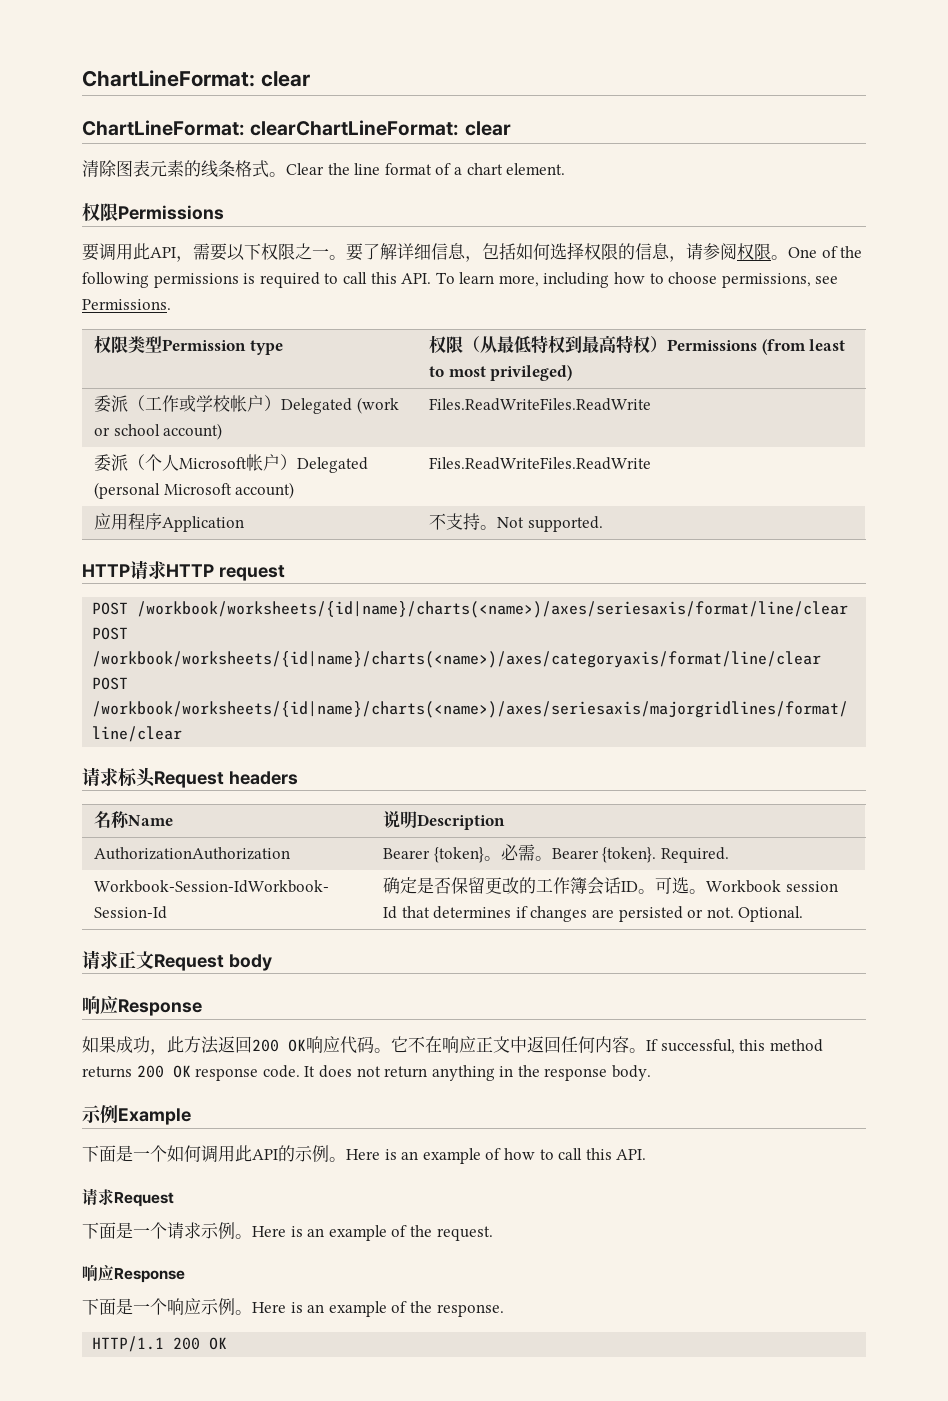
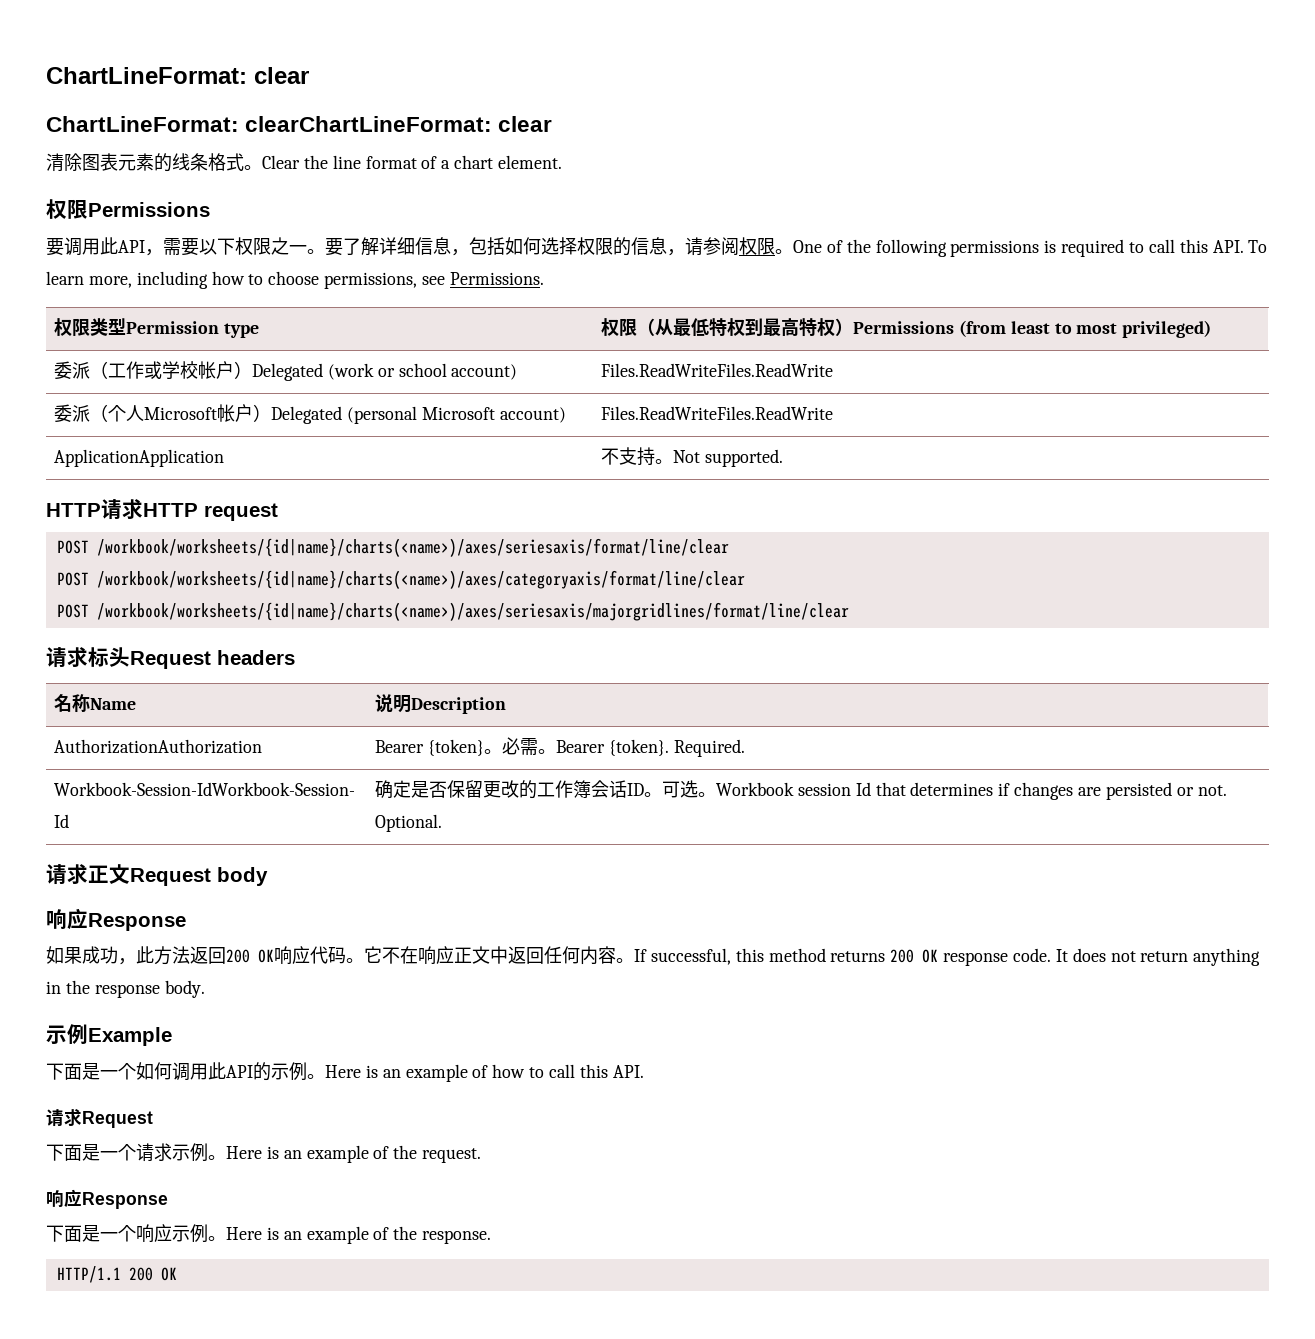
- 应用程序Application | 不支持。Not supported.
+ ApplicationApplication | 不支持。Not supported.

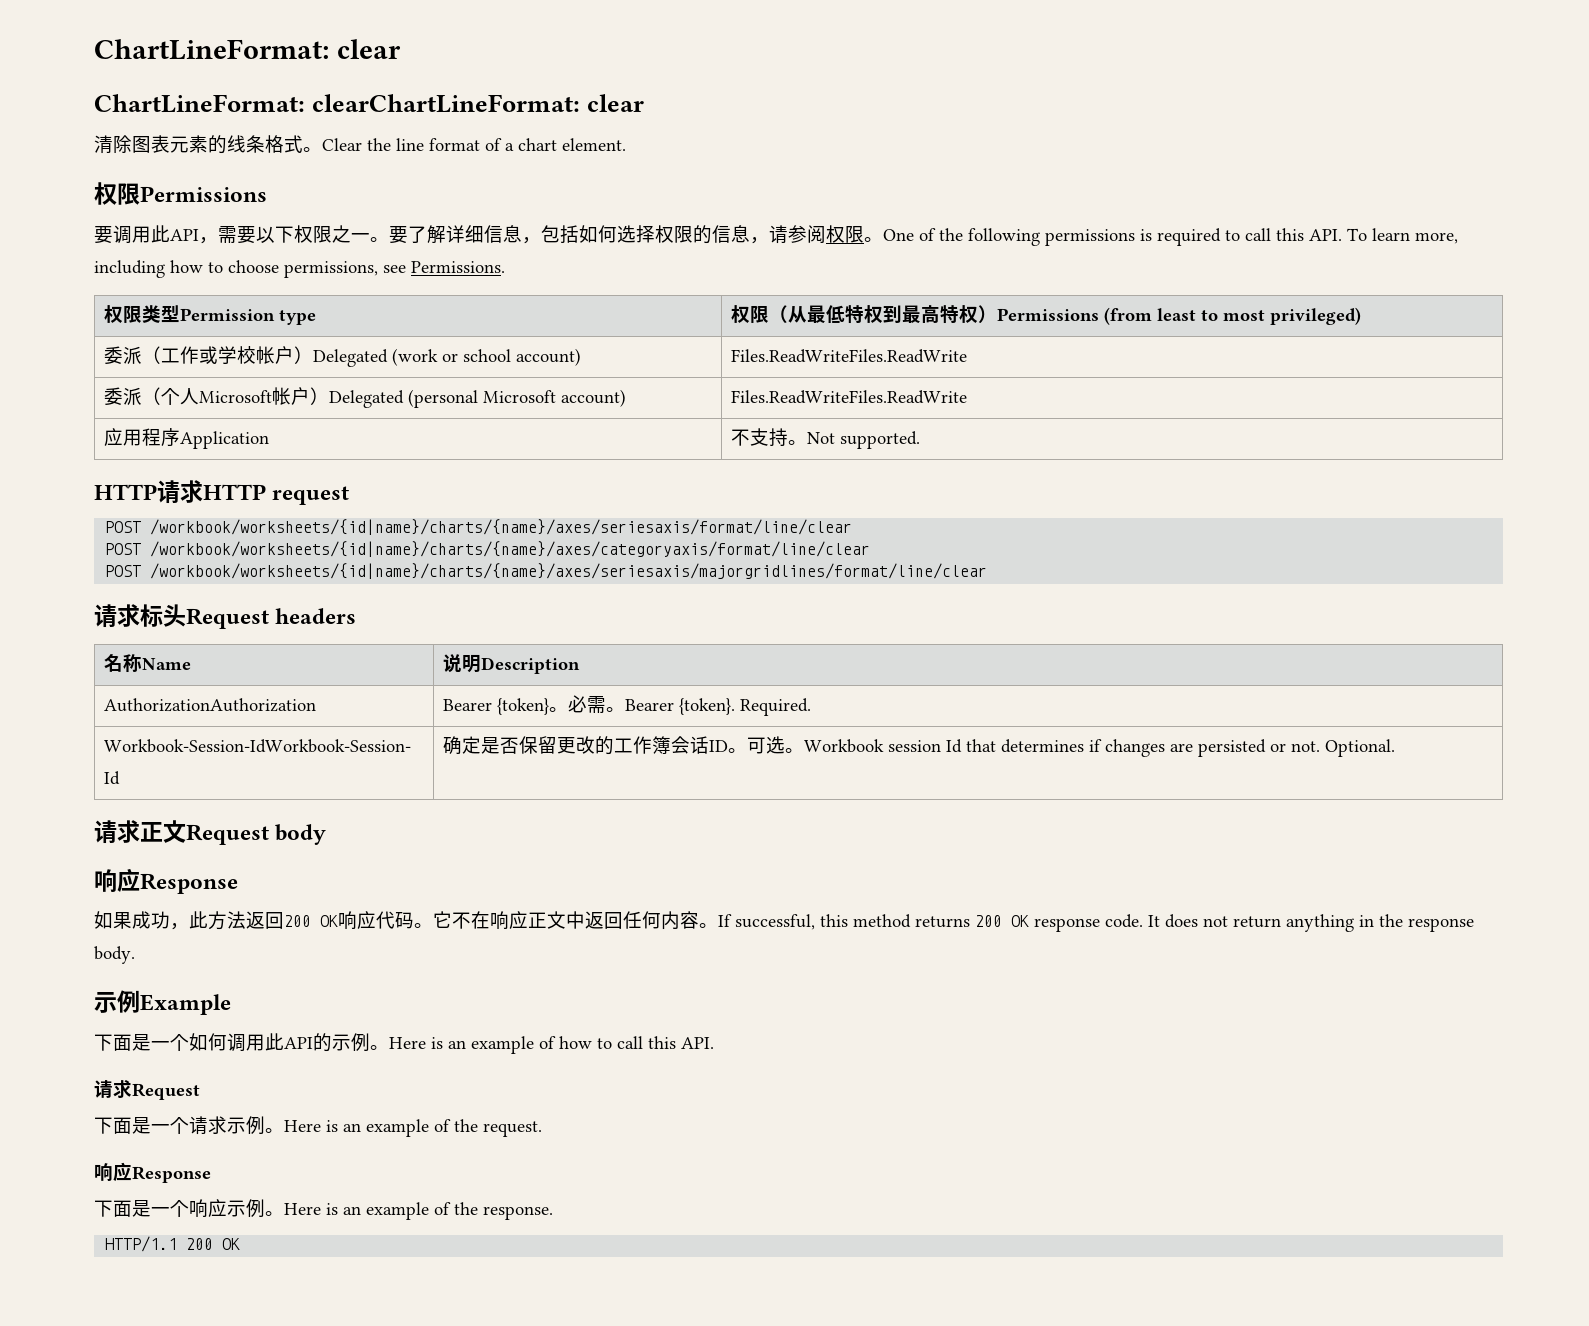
- ApplicationApplication | 不支持。Not supported.
+ 应用程序Application | 不支持。Not supported.
- POST /workbook/worksheets/{id|name}/charts(<name>)/axes/seriesaxis/format/line/clear
- POST /workbook/worksheets/{id|name}/charts(<name>)/axes/categoryaxis/format/line/clear
- POST /workbook/worksheets/{id|name}/charts(<name>)/axes/seriesaxis/majorgridlines/format/line/clear
+ POST /workbook/worksheets/{id|name}/charts/{name}/axes/seriesaxis/format/line/clear
+ POST /workbook/worksheets/{id|name}/charts/{name}/axes/categoryaxis/format/line/clear
+ POST /workbook/worksheets/{id|name}/charts/{name}/axes/seriesaxis/majorgridlines/format/line/clear

